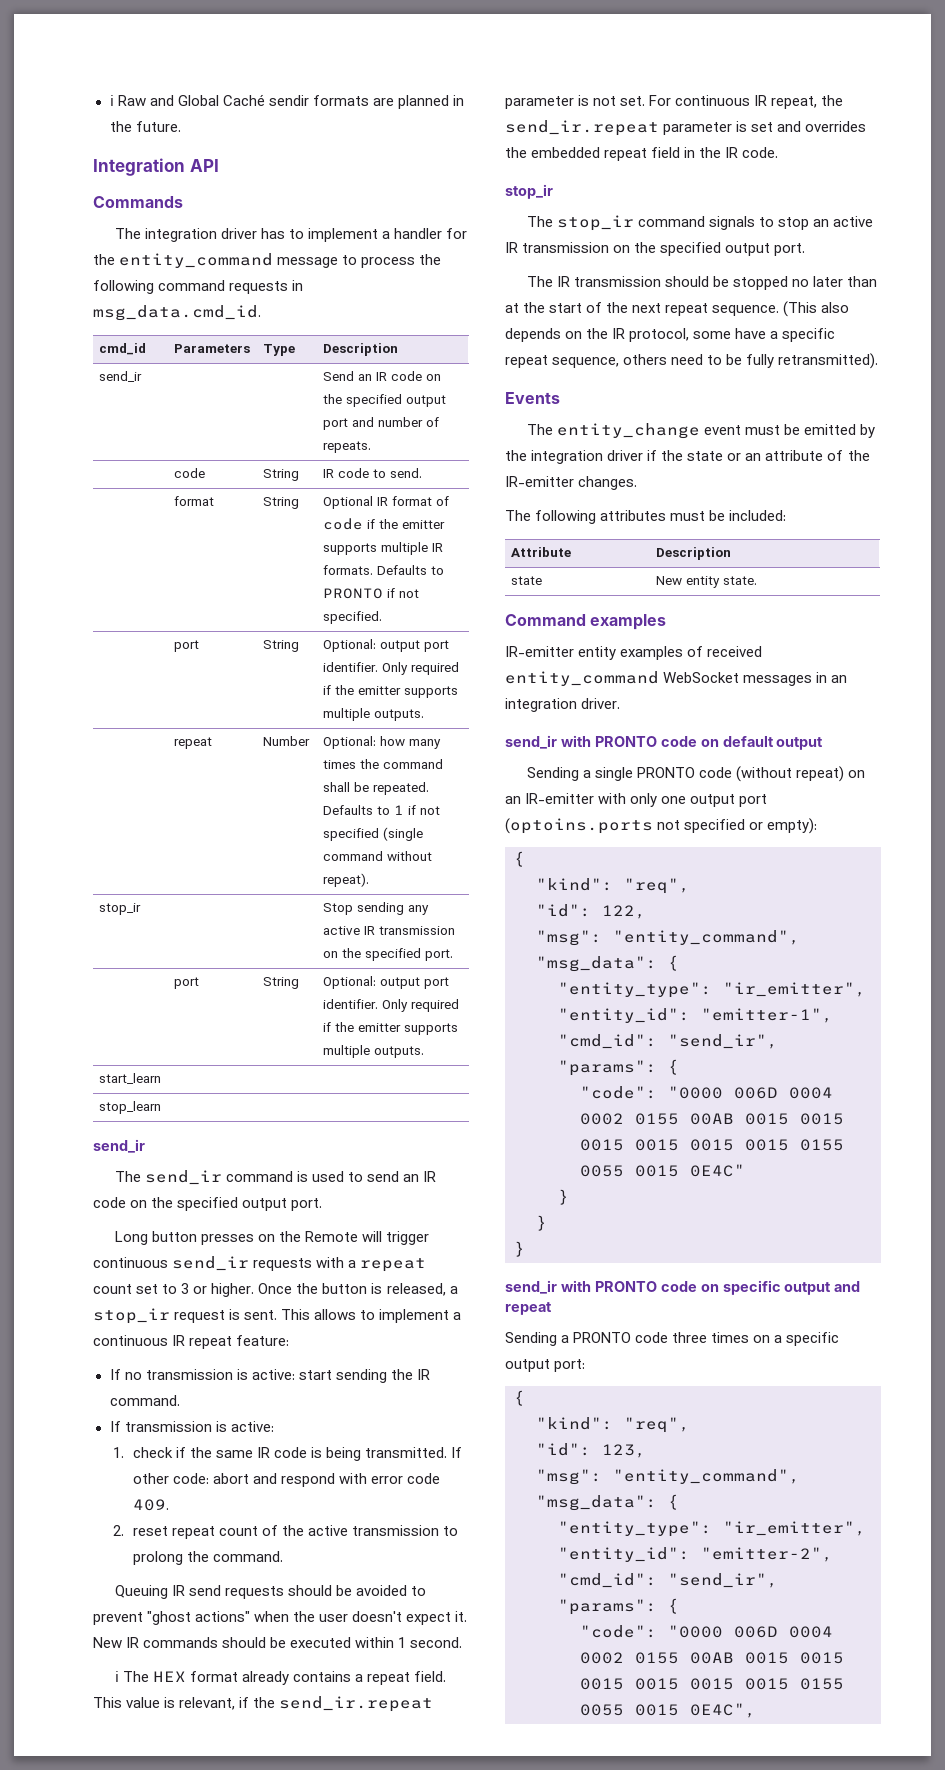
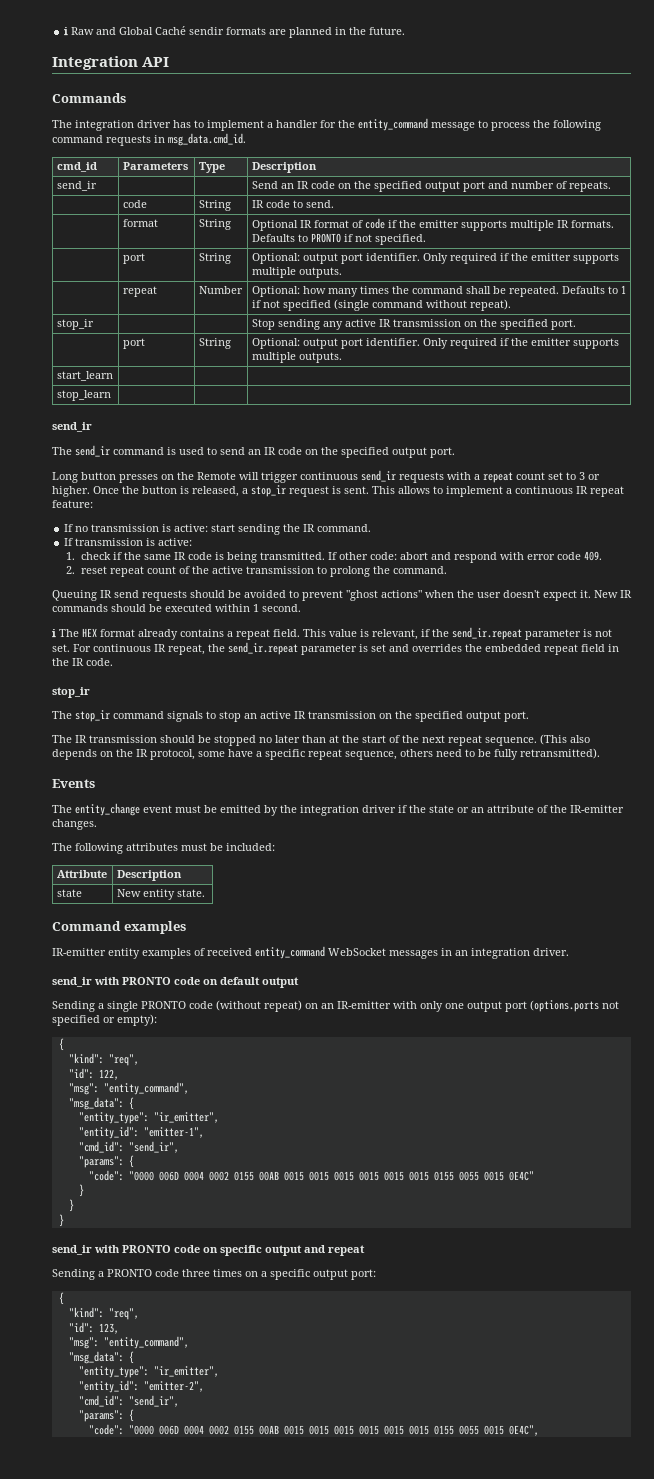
- Sending a single PRONTO code (without repeat) on an IR-emitter with only one output port (optoins.ports not specified or empty):
+ Sending a single PRONTO code (without repeat) on an IR-emitter with only one output port (options.ports not specified or empty):

